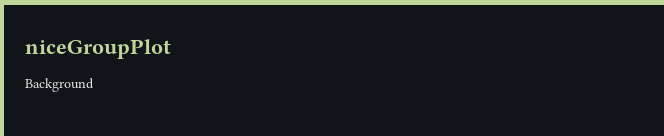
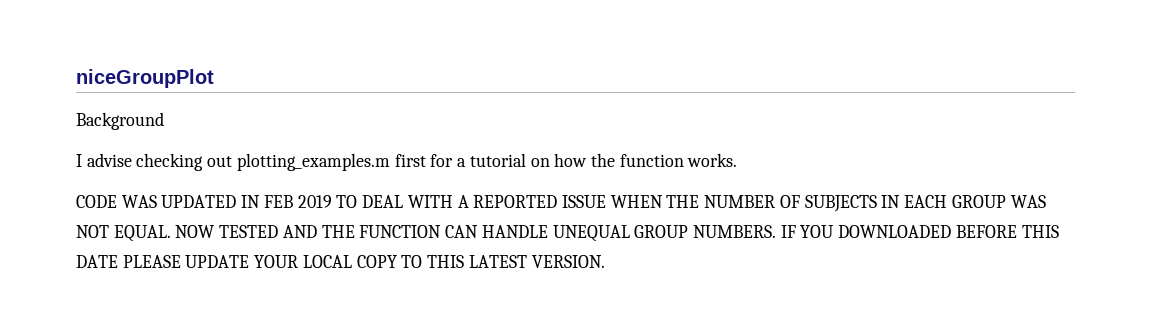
+ I advise checking out plotting_examples.m first for a tutorial on how the function works.
+ CODE WAS UPDATED IN FEB 2019 TO DEAL WITH A REPORTED ISSUE WHEN THE NUMBER OF SUBJECTS IN EACH GROUP WAS NOT EQUAL. NOW TESTED AND THE FUNCTION CAN HANDLE UNEQUAL GROUP NUMBERS. IF YOU DOWNLOADED BEFORE THIS DATE PLEASE UPDATE YOUR LOCAL COPY TO THIS LATEST VERSION.

